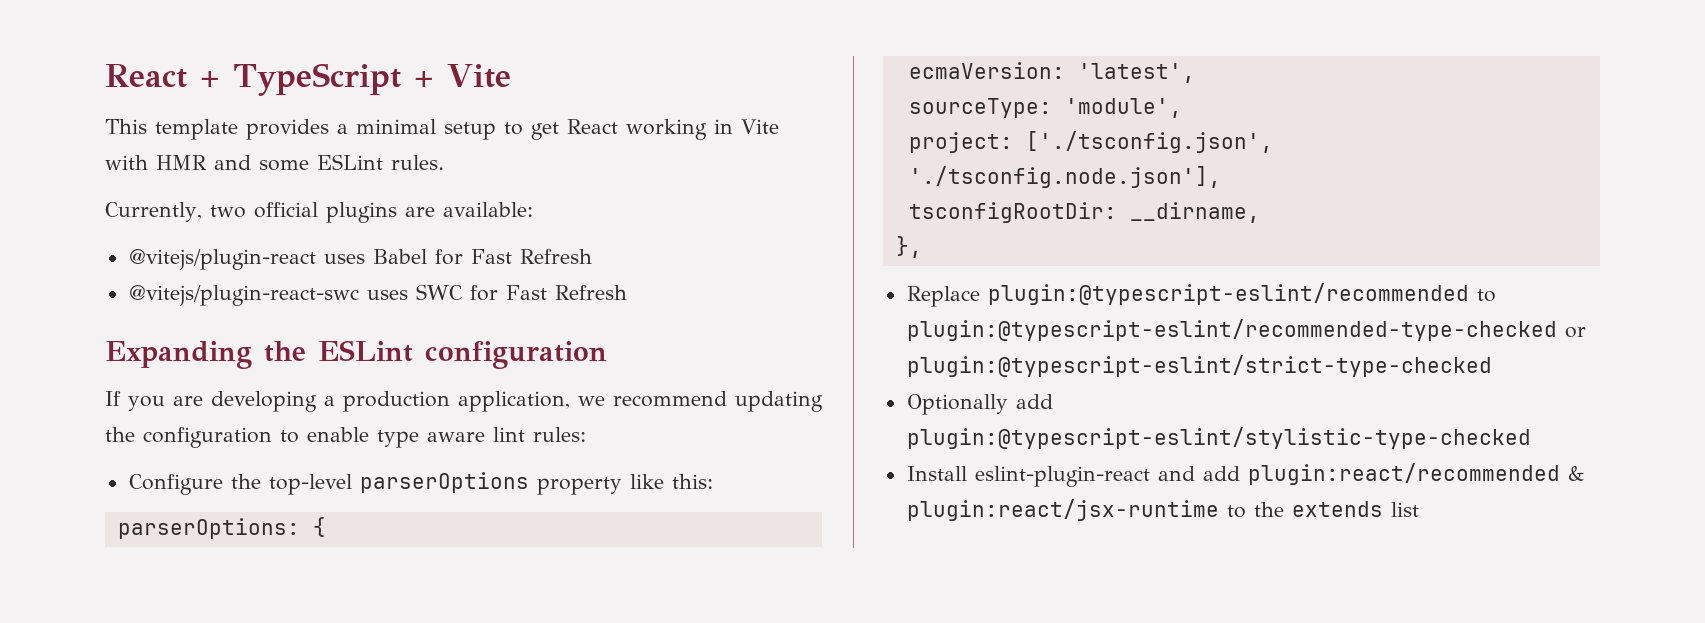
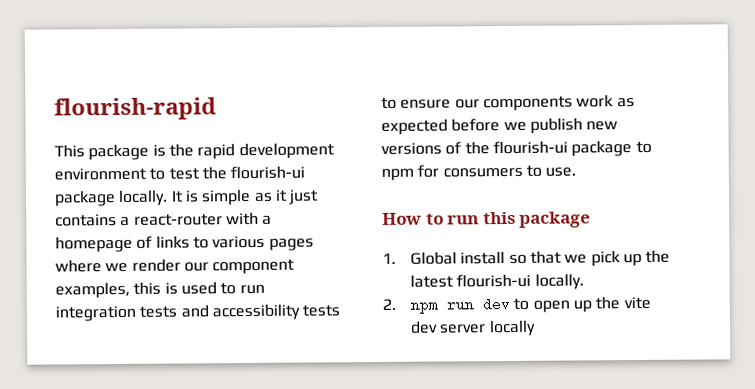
- React + TypeScript + Vite
- This template provides a minimal setup to get React working in Vite with HMR and some ESLint rules.
- Currently, two official plugins are available:
- @vitejs/plugin-react uses Babel for Fast Refresh
- @vitejs/plugin-react-swc uses SWC for Fast Refresh
- Expanding the ESLint configuration
- If you are developing a production application, we recommend updating the configuration to enable type aware lint rules:
- Configure the top-level parserOptions property like this:
- parserOptions: {
- ecmaVersion: 'latest',
- sourceType: 'module',
- project: ['./tsconfig.json', './tsconfig.node.json'],
- tsconfigRootDir: __dirname,
- },
- Replace plugin:@typescript-eslint/recommended to plugin:@typescript-eslint/recommended-type-checked or plugin:@typescript-eslint/strict-type-checked
- Optionally add plugin:@typescript-eslint/stylistic-type-checked
- Install eslint-plugin-react and add plugin:react/recommended & plugin:react/jsx-runtime to the extends list
+ flourish-rapid
+ This package is the rapid development environment to test the flourish-ui package locally. It is simple as it just contains a react-router with a homepage of links to various pages where we render our component examples, this is used to run integration tests and accessibility tests to ensure our components work as expected before we publish new versions of the flourish-ui package to npm for consumers to use.
+ How to run this package
+ 1. Global install so that we pick up the latest flourish-ui locally.
+ 2. npm run dev to open up the vite dev server locally

